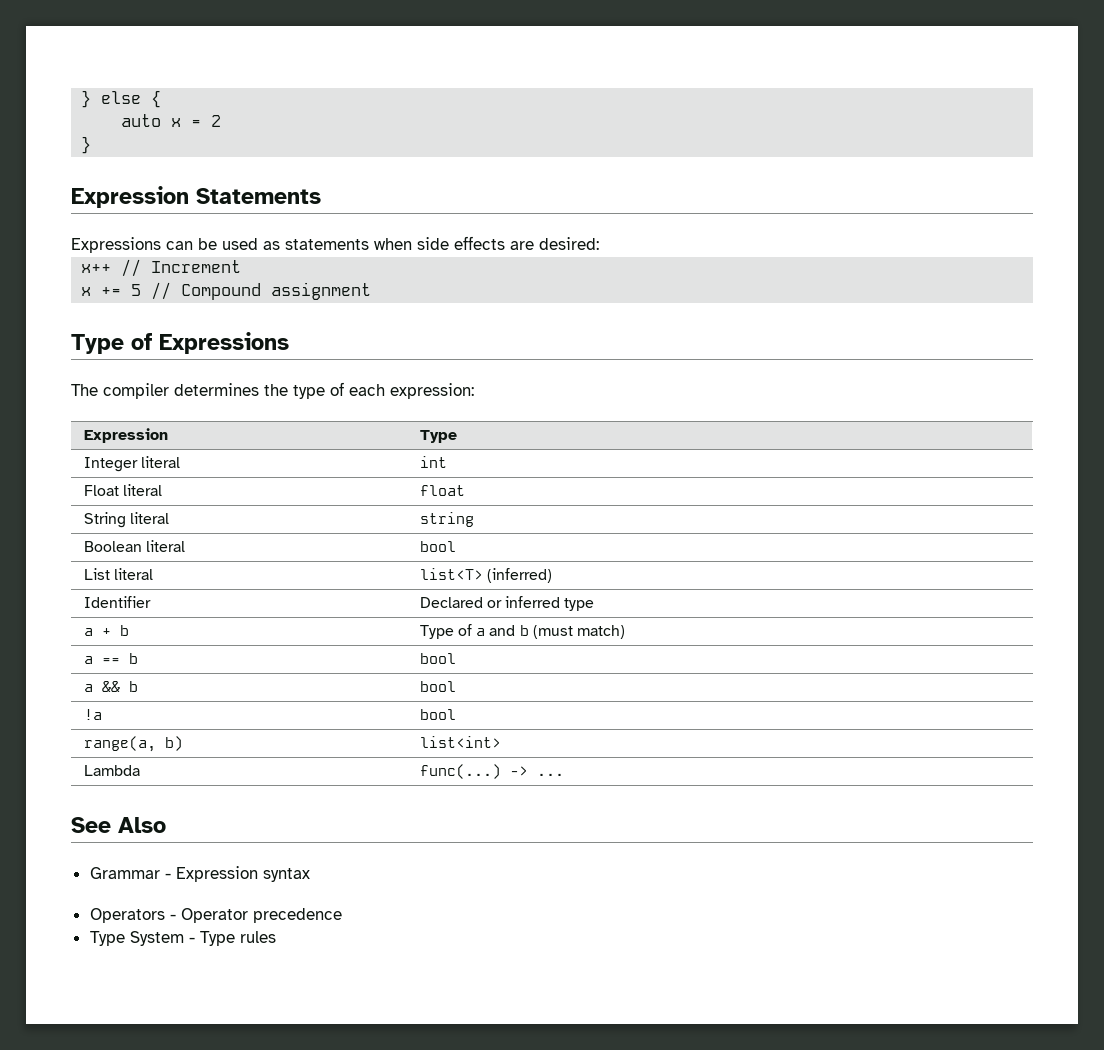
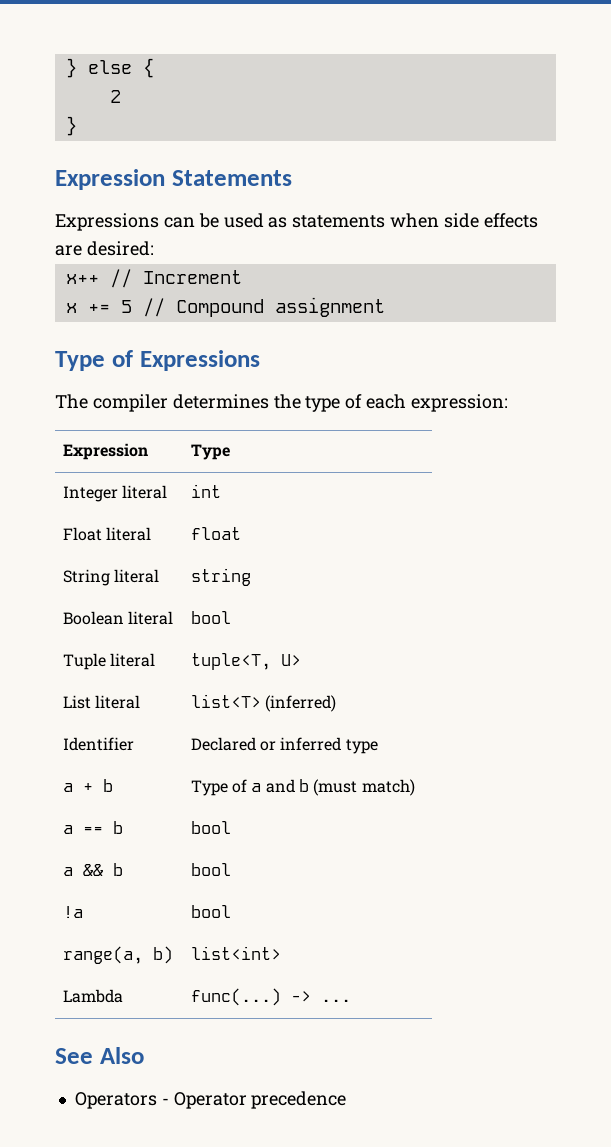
- auto x = 2
+ 2
+ Tuple literal | tuple<T, U>
- Grammar - Expression syntax
- Type System - Type rules

